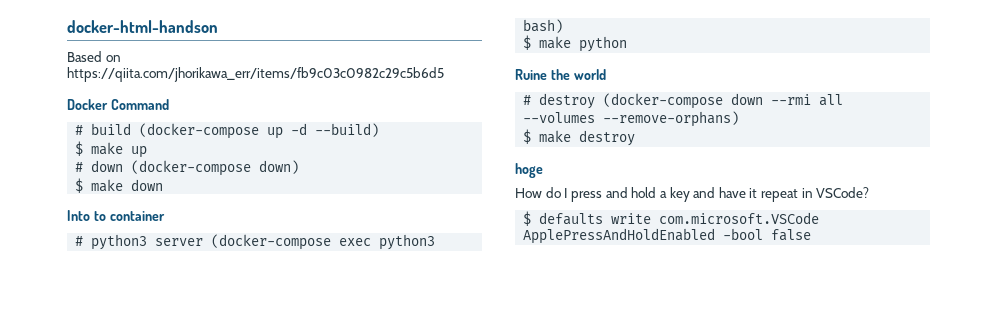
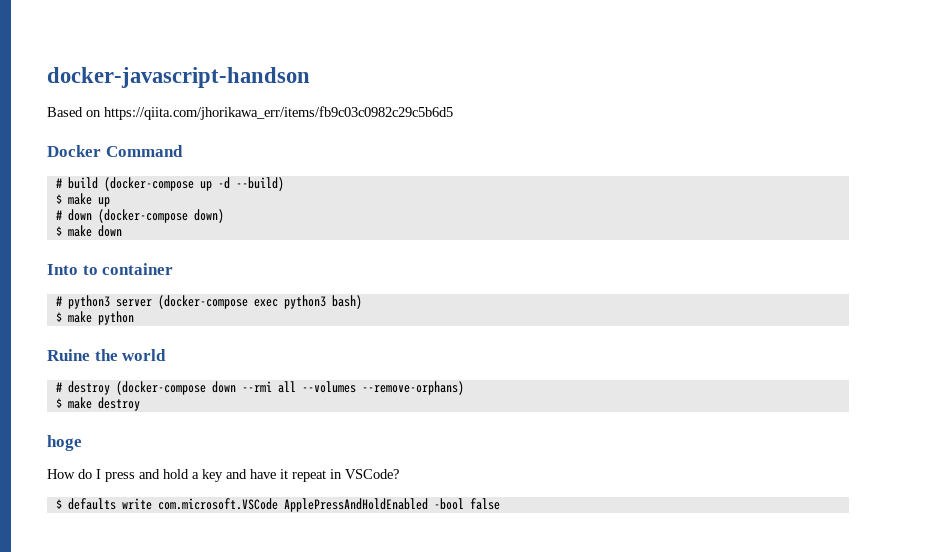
- docker-html-handson
+ docker-javascript-handson

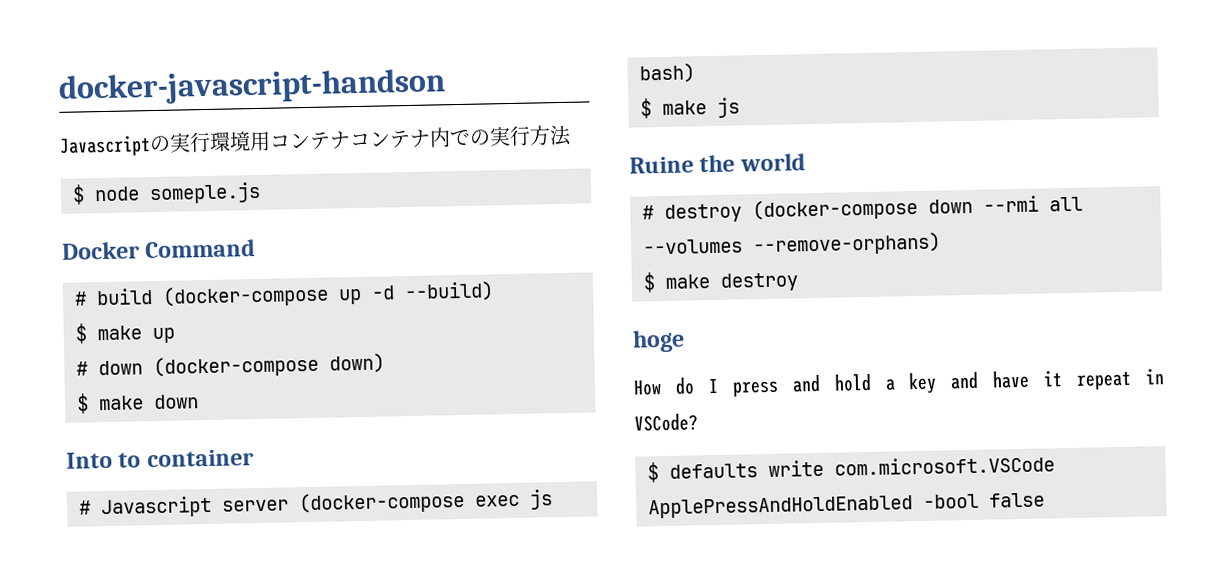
- Based on https://qiita.com/jhorikawa_err/items/fb9c03c0982c29c5b6d5
+ Javascriptの実行環境用コンテナコンテナ内での実行方法
+ $ node someple.js
- # python3 server (docker-compose exec python3 bash)
+ # Javascript server (docker-compose exec js bash)
- $ make python
+ $ make js

